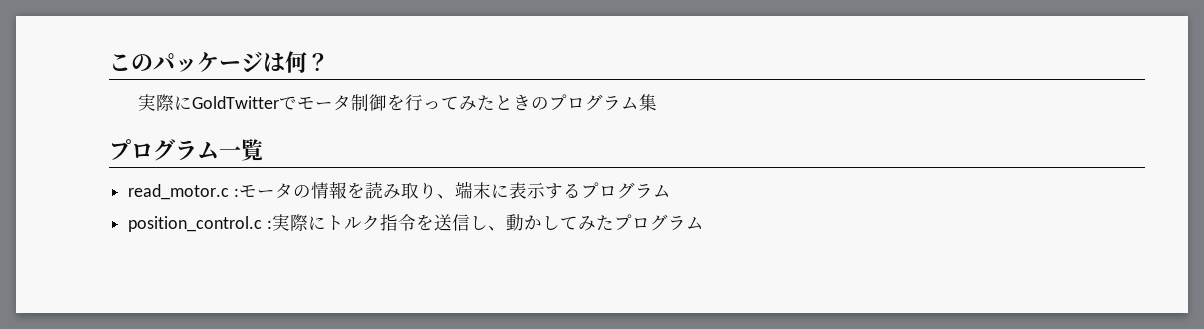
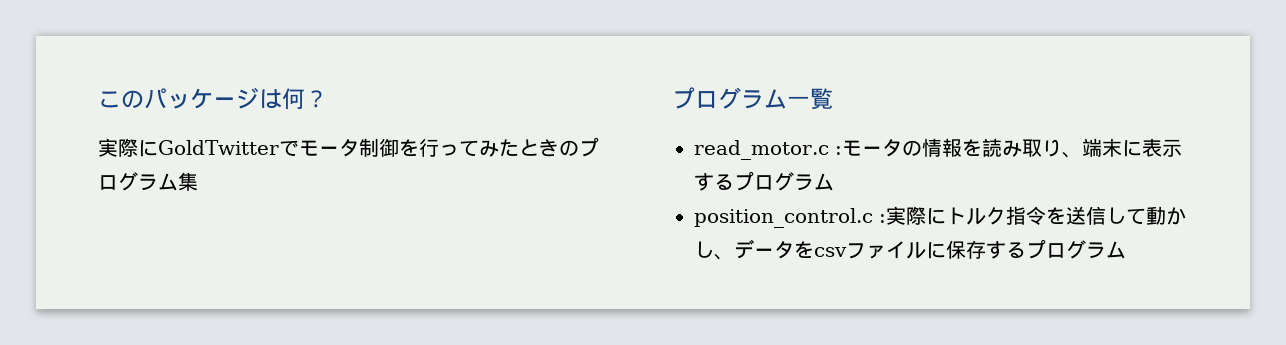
- position_control.c :実際にトルク指令を送信し、動かしてみたプログラム
+ position_control.c :実際にトルク指令を送信して動かし、データをcsvファイルに保存するプログラム

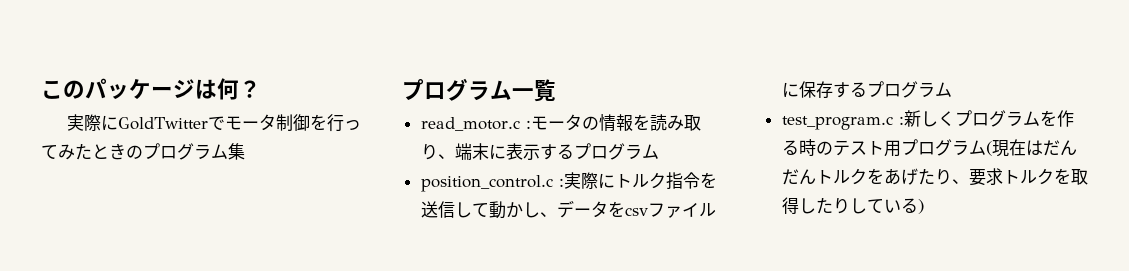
+ test_program.c :新しくプログラムを作る時のテスト用プログラム(現在はだんだんトルクをあげたり、要求トルクを取得したりしている)

